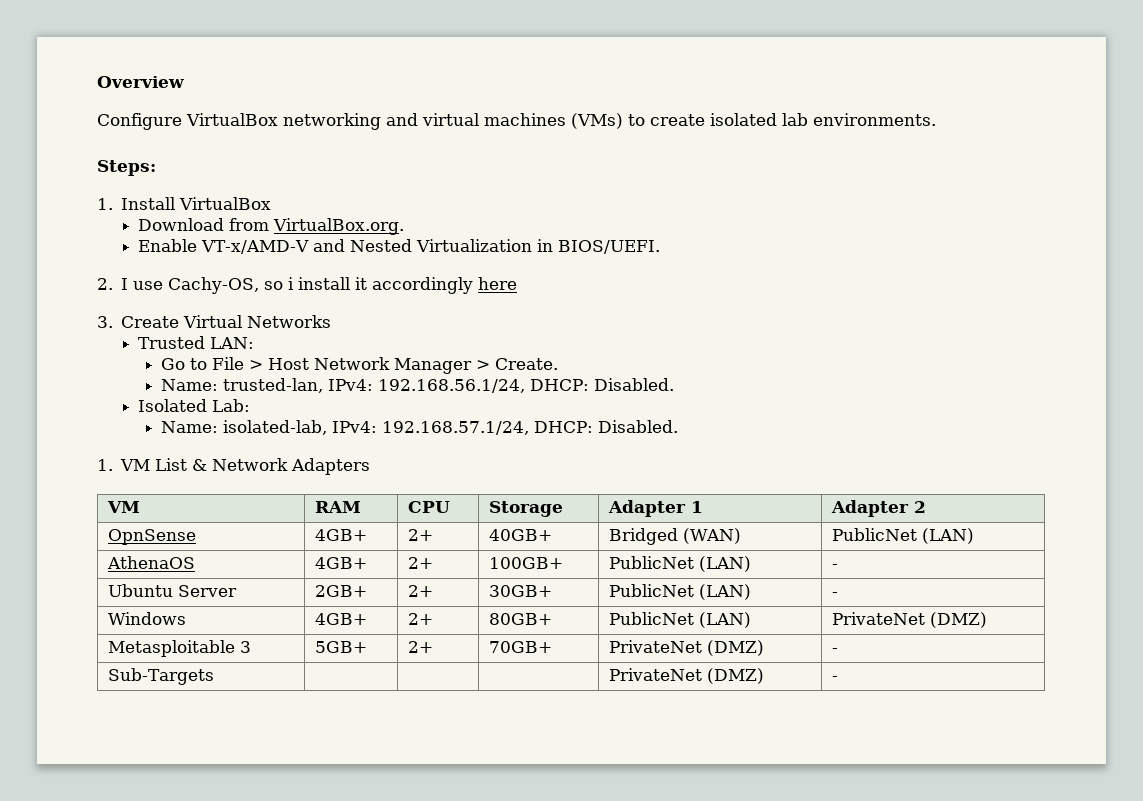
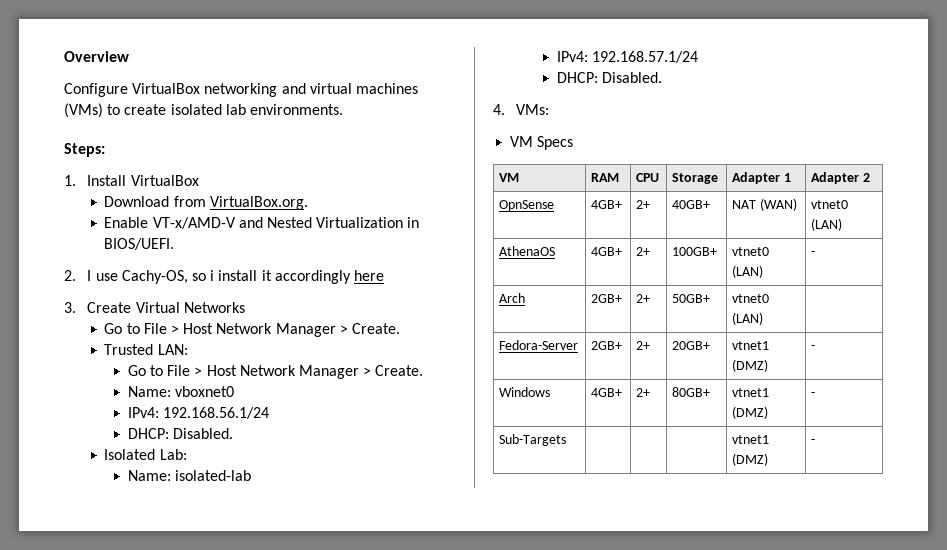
  3. Create Virtual Networks
+ Go to File > Host Network Manager > Create.
- Name: trusted-lan, IPv4: 192.168.56.1/24, DHCP: Disabled.
+ Name: vboxnet0
+ IPv4: 192.168.56.1/24
+ DHCP: Disabled.
- Name: isolated-lab, IPv4: 192.168.57.1/24, DHCP: Disabled.
- 1. VM List & Network Adapters
+ Name: isolated-lab
+ IPv4: 192.168.57.1/24
+ DHCP: Disabled.
+ 4. VMs:
+ VM Specs
- OpnSense | 4GB+ | 2+ | 40GB+ | Bridged (WAN) | PublicNet (LAN)
+ OpnSense | 4GB+ | 2+ | 40GB+ | NAT (WAN) | vtnet0 (LAN)
- AthenaOS | 4GB+ | 2+ | 100GB+ | PublicNet (LAN) | -
- Ubuntu Server | 2GB+ | 2+ | 30GB+ | PublicNet (LAN) | -
+ AthenaOS | 4GB+ | 2+ | 100GB+ | vtnet0 (LAN) | -
+ Arch | 2GB+ | 2+ | 50GB+ | vtnet0 (LAN) |
+ Fedora-Server | 2GB+ | 2+ | 20GB+ | vtnet1 (DMZ) | -
- Windows | 4GB+ | 2+ | 80GB+ | PublicNet (LAN) | PrivateNet (DMZ)
- Metasploitable 3 | 5GB+ | 2+ | 70GB+ | PrivateNet (DMZ) | -
+ Windows | 4GB+ | 2+ | 80GB+ | vtnet1 (DMZ) | -
- Sub-Targets | | | | PrivateNet (DMZ) | -
+ Sub-Targets | | | | vtnet1 (DMZ) | -

